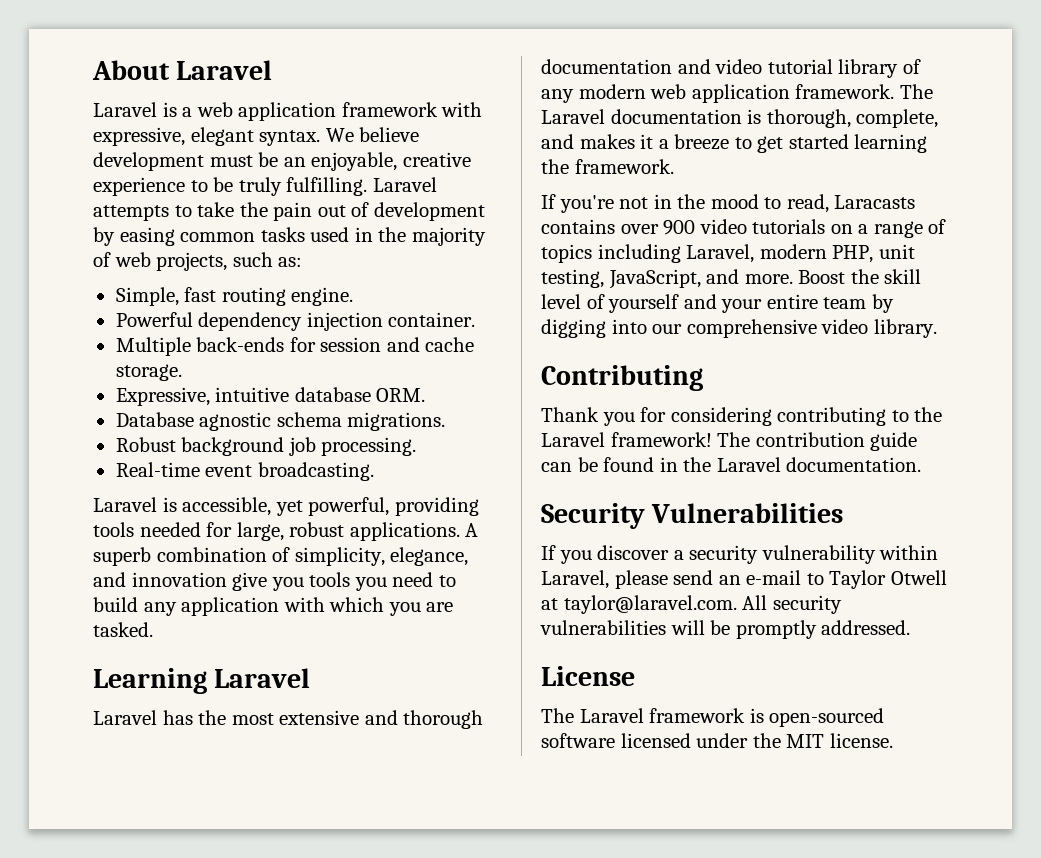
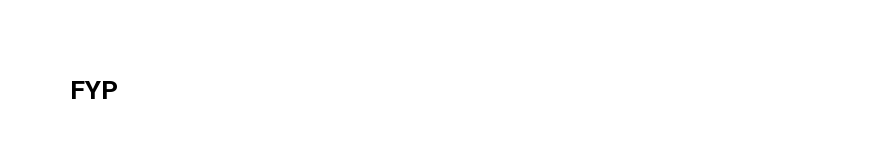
- About Laravel
- Laravel is a web application framework with expressive, elegant syntax. We believe development must be an enjoyable, creative experience to be truly fulfilling. Laravel attempts to take the pain out of development by easing common tasks used in the majority of web projects, such as:
- Simple, fast routing engine.
- Powerful dependency injection container.
- Multiple back-ends for session and cache storage.
- Expressive, intuitive database ORM.
- Database agnostic schema migrations.
- Robust background job processing.
- Real-time event broadcasting.
- Laravel is accessible, yet powerful, providing tools needed for large, robust applications. A superb combination of simplicity, elegance, and innovation give you tools you need to build any application with which you are tasked.
- Learning Laravel
- Laravel has the most extensive and thorough documentation and video tutorial library of any modern web application framework. The Laravel documentation is thorough, complete, and makes it a breeze to get started learning the framework.
- If you're not in the mood to read, Laracasts contains over 900 video tutorials on a range of topics including Laravel, modern PHP, unit testing, JavaScript, and more. Boost the skill level of yourself and your entire team by digging into our comprehensive video library.
- Contributing
- Thank you for considering contributing to the Laravel framework! The contribution guide can be found in the Laravel documentation.
- Security Vulnerabilities
- If you discover a security vulnerability within Laravel, please send an e-mail to Taylor Otwell at taylor@laravel.com. All security vulnerabilities will be promptly addressed.
- License
- The Laravel framework is open-sourced software licensed under the MIT license.
+ FYP

